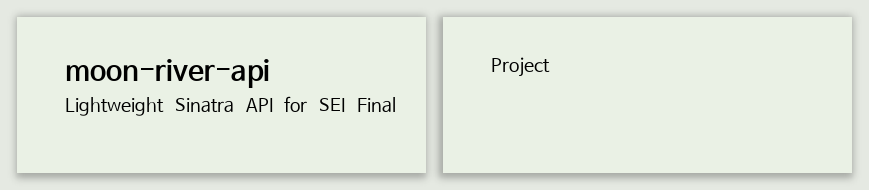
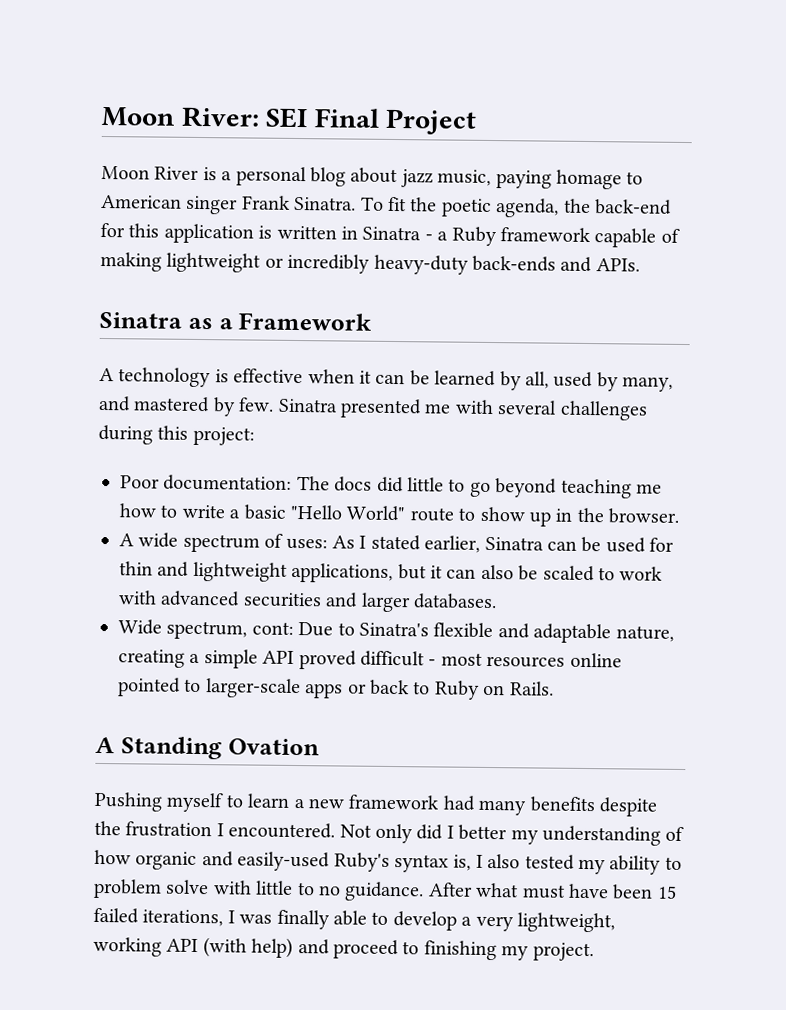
- moon-river-api
- Lightweight Sinatra API for SEI Final Project
+ Moon River: SEI Final Project
+ Moon River is a personal blog about jazz music, paying homage to American singer Frank Sinatra. To fit the poetic agenda, the back-end for this application is written in Sinatra - a Ruby framework capable of making lightweight or incredibly heavy-duty back-ends and APIs.
+ Sinatra as a Framework
+ A technology is effective when it can be learned by all, used by many, and mastered by few. Sinatra presented me with several challenges during this project:
+ Poor documentation: The docs did little to go beyond teaching me how to write a basic "Hello World" route to show up in the browser.
+ A wide spectrum of uses: As I stated earlier, Sinatra can be used for thin and lightweight applications, but it can also be scaled to work with advanced securities and larger databases.
+ Wide spectrum, cont: Due to Sinatra's flexible and adaptable nature, creating a simple API proved difficult - most resources online pointed to larger-scale apps or back to Ruby on Rails.
+ A Standing Ovation
+ Pushing myself to learn a new framework had many benefits despite the frustration I encountered. Not only did I better my understanding of how organic and easily-used Ruby's syntax is, I also tested my ability to problem solve with little to no guidance. After what must have been 15 failed iterations, I was finally able to develop a very lightweight, working API (with help) and proceed to finishing my project.

